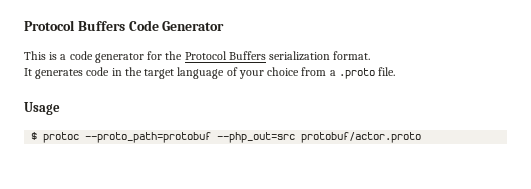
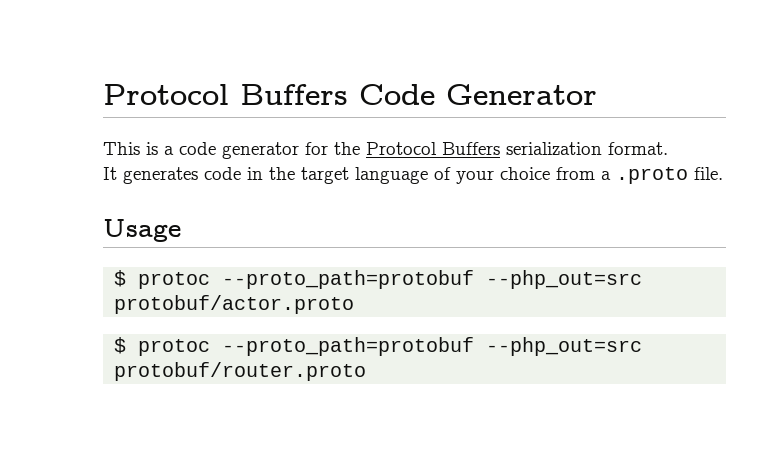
+ $ protoc --proto_path=protobuf --php_out=src protobuf/router.proto

